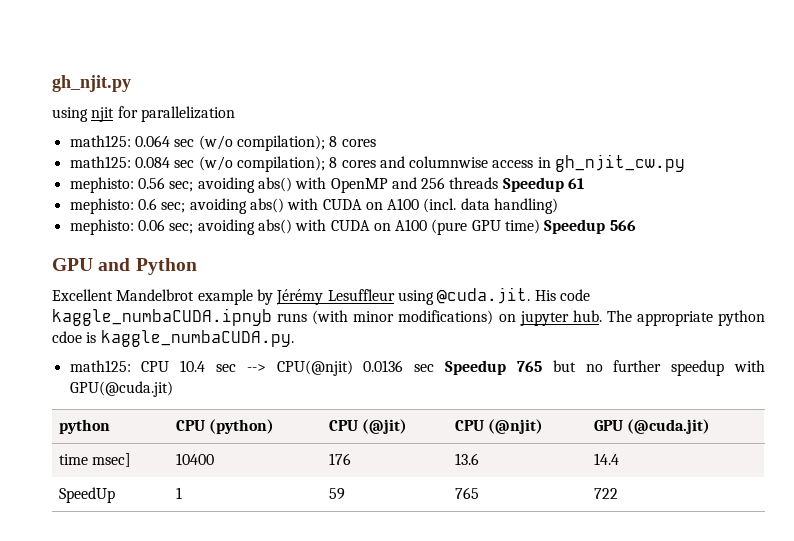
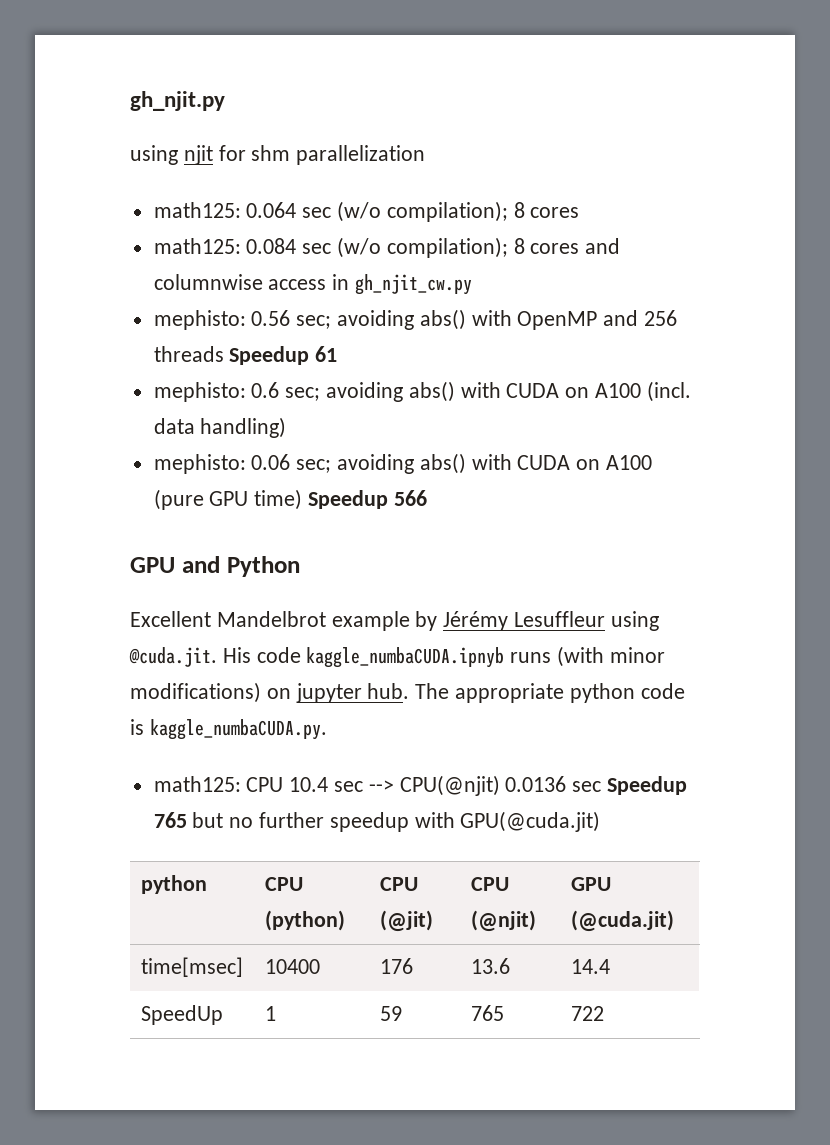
- using njit for parallelization
+ using njit for shm parallelization
- The appropriate python cdoe is kaggle_numbaCUDA.py.
+ The appropriate python code is kaggle_numbaCUDA.py.
- time msec] | 10400 | 176 | 13.6 | 14.4
+ time[msec] | 10400 | 176 | 13.6 | 14.4

